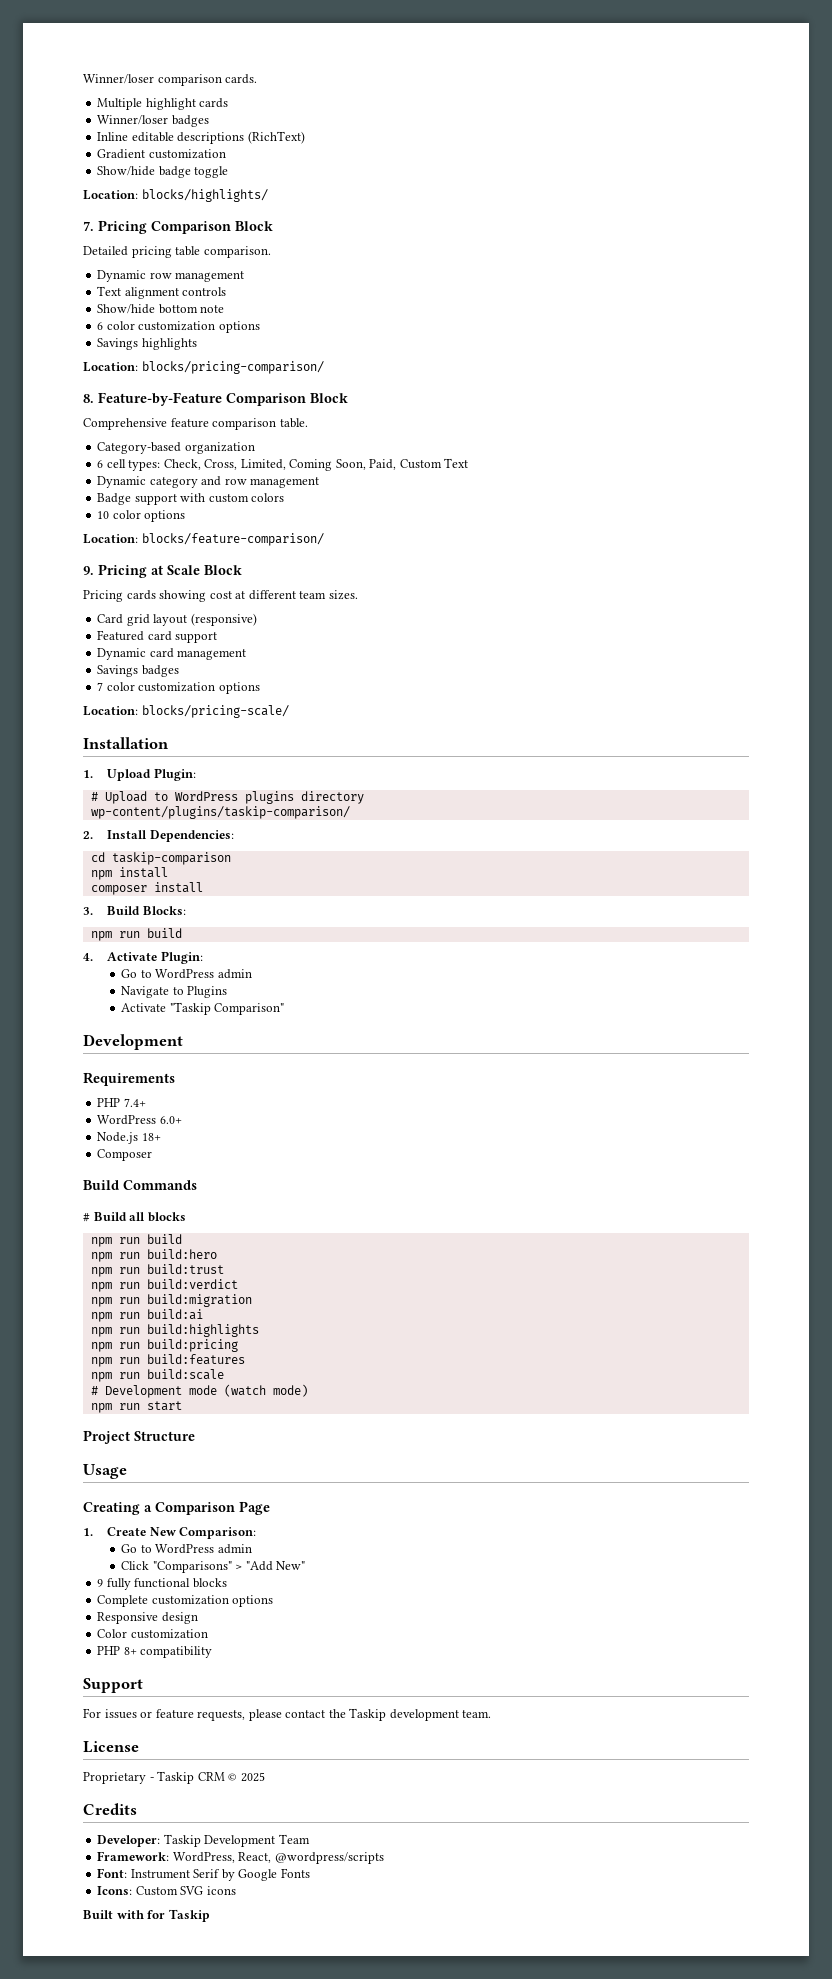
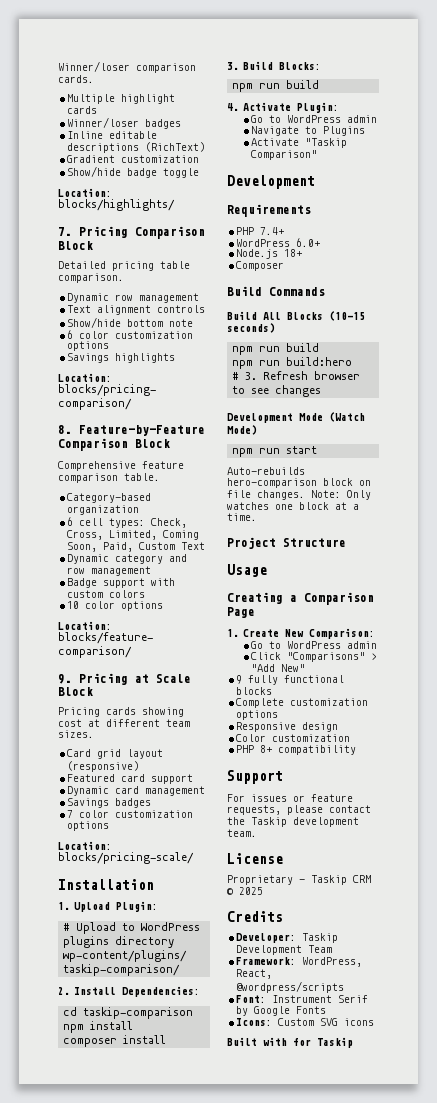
- # Build all blocks
+ Build All Blocks (10-15 seconds)
- npm run build:trust
- npm run build:verdict
- npm run build:migration
- npm run build:ai
- npm run build:highlights
- npm run build:pricing
- npm run build:features
- npm run build:scale
- # Development mode (watch mode)
+ # 3. Refresh browser to see changes
+ Development Mode (Watch Mode)
  npm run start
+ Auto-rebuilds hero-comparison block on file changes. Note: Only watches one block at a time.

